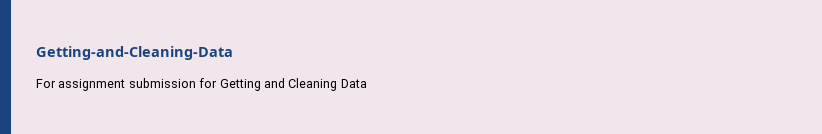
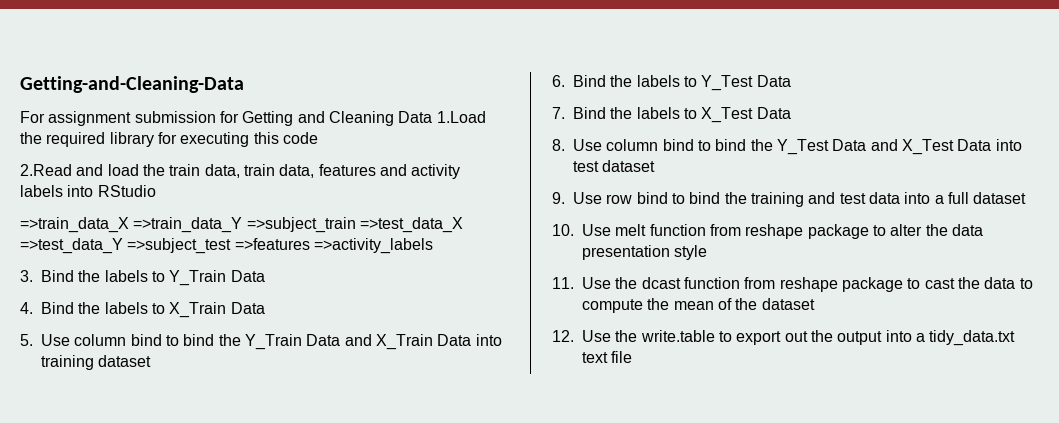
- For assignment submission for Getting and Cleaning Data
+ For assignment submission for Getting and Cleaning Data 1.Load the required library for executing this code
+ 2.Read and load the train data, train data, features and activity labels into RStudio
+ =>train_data_X =>train_data_Y =>subject_train =>test_data_X =>test_data_Y =>subject_test =>features =>activity_labels
+ 3. Bind the labels to Y_Train Data
+ 4. Bind the labels to X_Train Data
+ 5. Use column bind to bind the Y_Train Data and X_Train Data into training dataset
+ 6. Bind the labels to Y_Test Data
+ 7. Bind the labels to X_Test Data
+ 8. Use column bind to bind the Y_Test Data and X_Test Data into test dataset
+ 9. Use row bind to bind the training and test data into a full dataset
+ 10. Use melt function from reshape package to alter the data presentation style
+ 11. Use the dcast function from reshape package to cast the data to compute the mean of the dataset
+ 12. Use the write.table to export out the output into a tidy_data.txt text file

